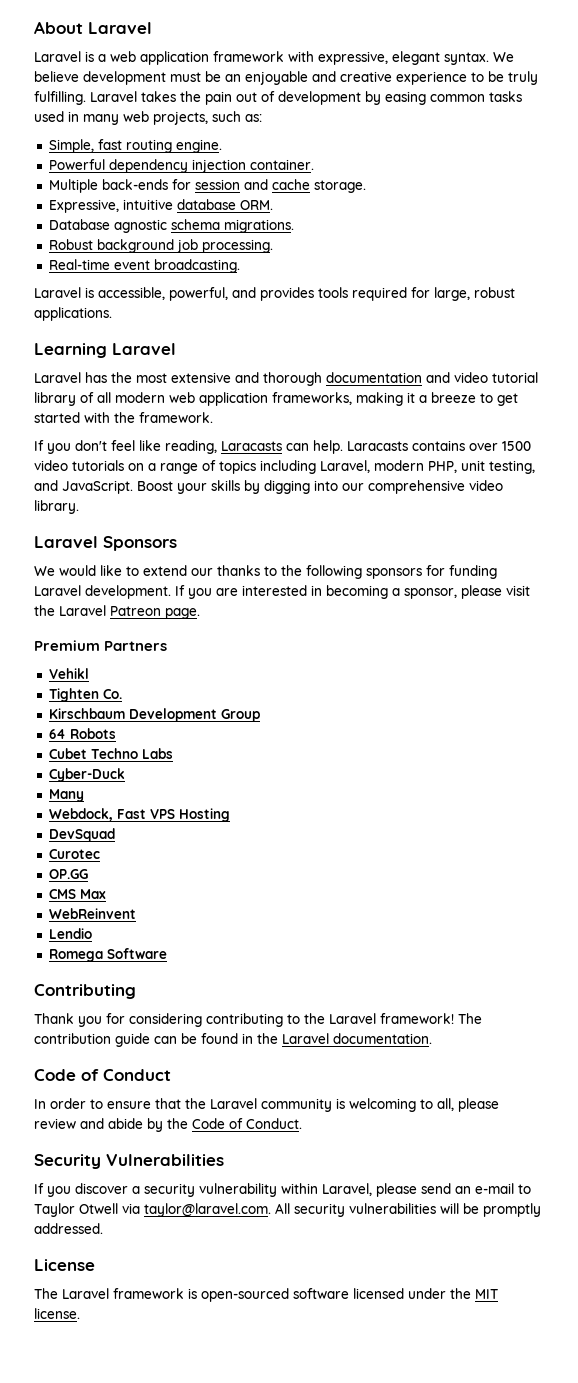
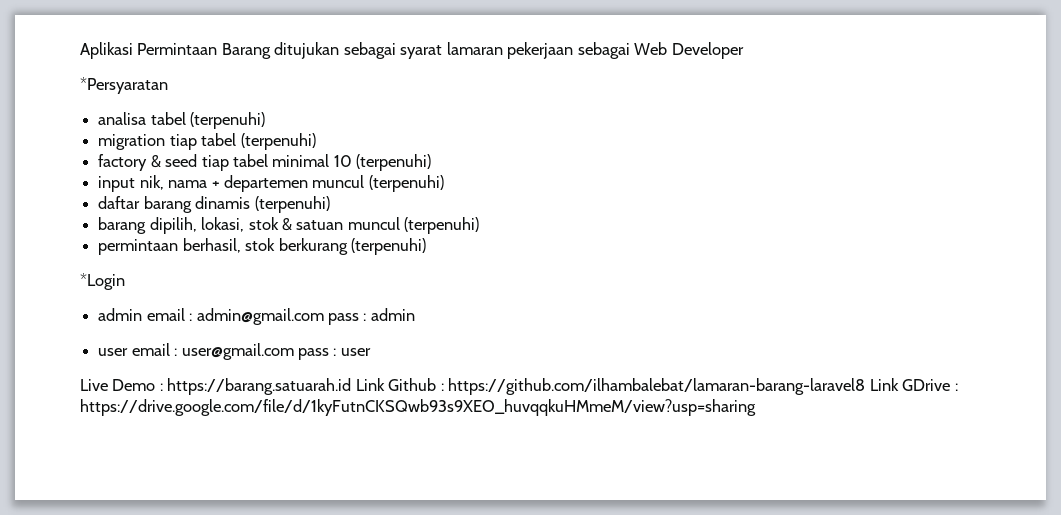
- About Laravel
- Laravel is a web application framework with expressive, elegant syntax. We believe development must be an enjoyable and creative experience to be truly fulfilling. Laravel takes the pain out of development by easing common tasks used in many web projects, such as:
- Simple, fast routing engine.
- Powerful dependency injection container.
- Multiple back-ends for session and cache storage.
- Expressive, intuitive database ORM.
- Database agnostic schema migrations.
- Robust background job processing.
- Real-time event broadcasting.
- Laravel is accessible, powerful, and provides tools required for large, robust applications.
- Learning Laravel
- Laravel has the most extensive and thorough documentation and video tutorial library of all modern web application frameworks, making it a breeze to get started with the framework.
- If you don't feel like reading, Laracasts can help. Laracasts contains over 1500 video tutorials on a range of topics including Laravel, modern PHP, unit testing, and JavaScript. Boost your skills by digging into our comprehensive video library.
- Laravel Sponsors
- We would like to extend our thanks to the following sponsors for funding Laravel development. If you are interested in becoming a sponsor, please visit the Laravel Patreon page.
- Premium Partners
- Vehikl
- Tighten Co.
- Kirschbaum Development Group
- 64 Robots
- Cubet Techno Labs
- Cyber-Duck
- Many
- Webdock, Fast VPS Hosting
- DevSquad
- Curotec
- OP.GG
- CMS Max
- WebReinvent
- Lendio
- Romega Software
- Contributing
- Thank you for considering contributing to the Laravel framework! The contribution guide can be found in the Laravel documentation.
- Code of Conduct
- In order to ensure that the Laravel community is welcoming to all, please review and abide by the Code of Conduct.
- Security Vulnerabilities
- If you discover a security vulnerability within Laravel, please send an e-mail to Taylor Otwell via taylor@laravel.com. All security vulnerabilities will be promptly addressed.
- License
- The Laravel framework is open-sourced software licensed under the MIT license.
+ Aplikasi Permintaan Barang ditujukan sebagai syarat lamaran pekerjaan sebagai Web Developer
+ *Persyaratan
+ analisa tabel (terpenuhi)
+ migration tiap tabel (terpenuhi)
+ factory & seed tiap tabel minimal 10 (terpenuhi)
+ input nik, nama + departemen muncul (terpenuhi)
+ daftar barang dinamis (terpenuhi)
+ barang dipilih, lokasi, stok & satuan muncul (terpenuhi)
+ permintaan berhasil, stok berkurang (terpenuhi)
+ *Login
+ admin email : admin@gmail.com pass : admin
+ user email : user@gmail.com pass : user
+ Live Demo : https://barang.satuarah.id Link Github : https://github.com/ilhambalebat/lamaran-barang-laravel8 Link GDrive : https://drive.google.com/file/d/1kyFutnCKSQwb93s9XEO_huvqqkuHMmeM/view?usp=sharing

